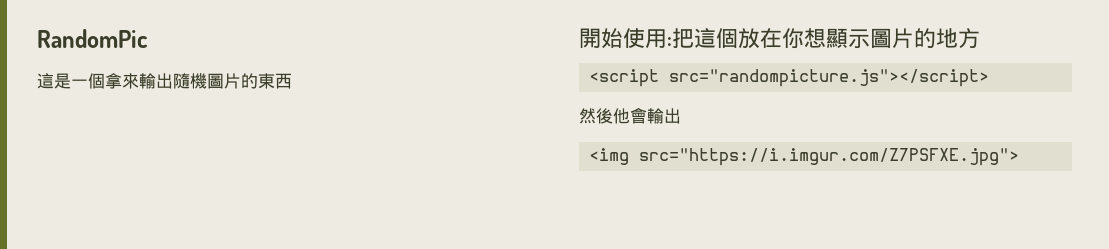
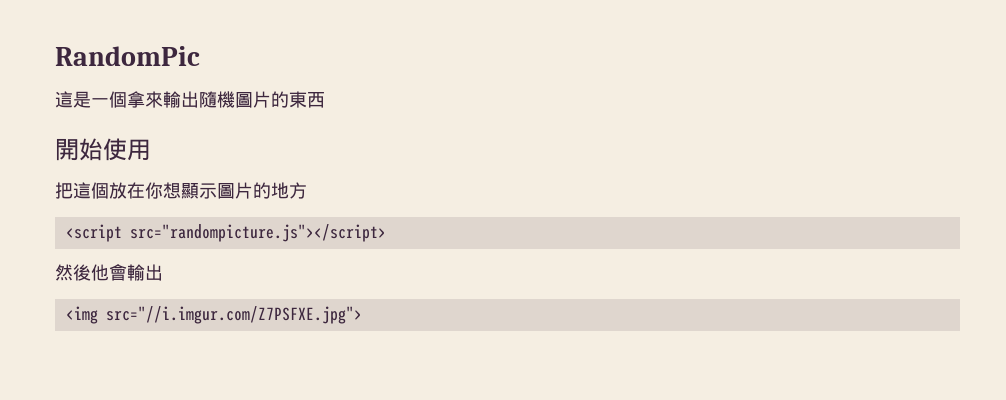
- 開始使用:把這個放在你想顯示圖片的地方
+ 開始使用
+ 把這個放在你想顯示圖片的地方
- <img src="https://i.imgur.com/Z7PSFXE.jpg">
+ <img src="//i.imgur.com/Z7PSFXE.jpg">

